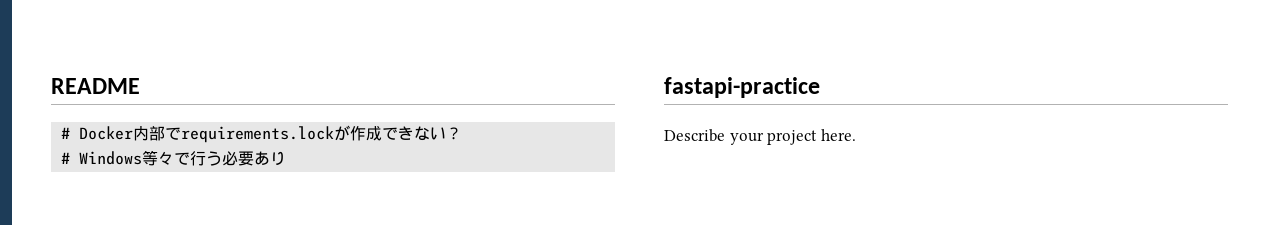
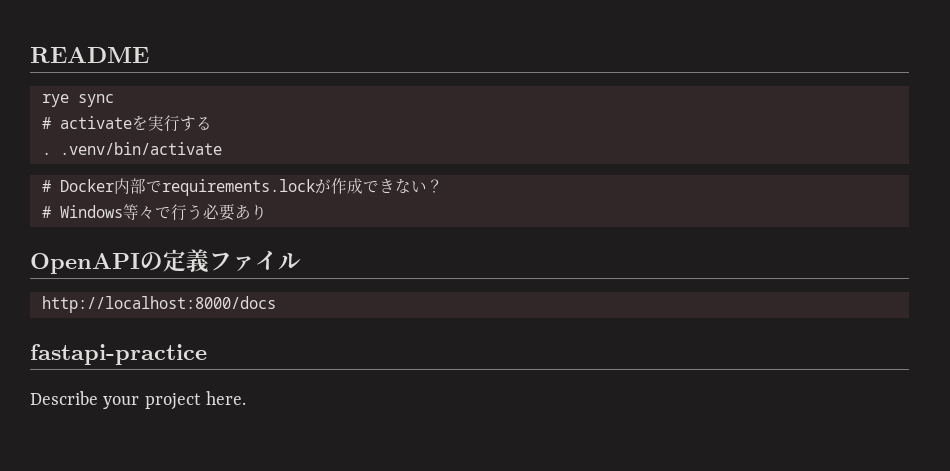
+ rye sync
+ # activateを実行する
+ . .venv/bin/activate
+ OpenAPIの定義ファイル
+ http://localhost:8000/docs

